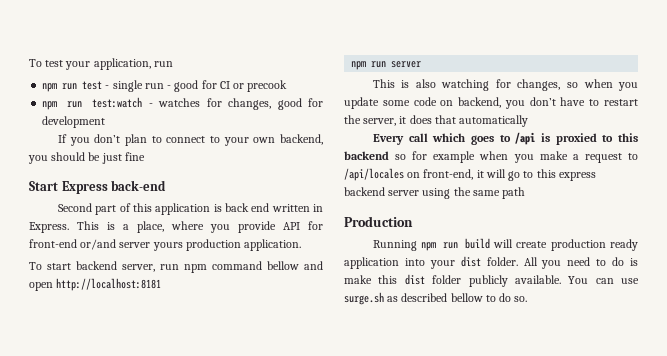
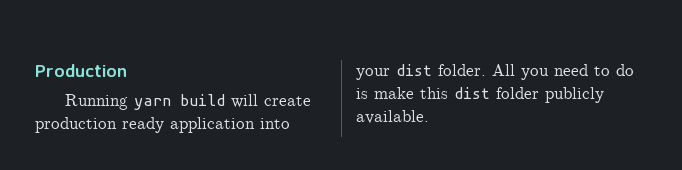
- To test your application, run
- npm run test - single run - good for CI or precook
- npm run test:watch - watches for changes, good for development
- If you don’t plan to connect to your own backend, you should be just fine
- Start Express back-end
- Second part of this application is back end written in Express. This is a place, where you provide API for front-end or/and server yours production application.
- To start backend server, run npm command bellow and open http://localhost:8181
- npm run server
- This is also watching for changes, so when you update some code on backend, you don’t have to restart the server, it does that automatically
- Every call which goes to /api is proxied to this backend so for example when you make a request to /api/locales on front-end, it will go to this express backend server using the same path
- Running npm run build will create production ready application into your dist folder.
+ Running yarn build will create production ready application into your dist folder.
- You can use surge.sh as described bellow to do so.

